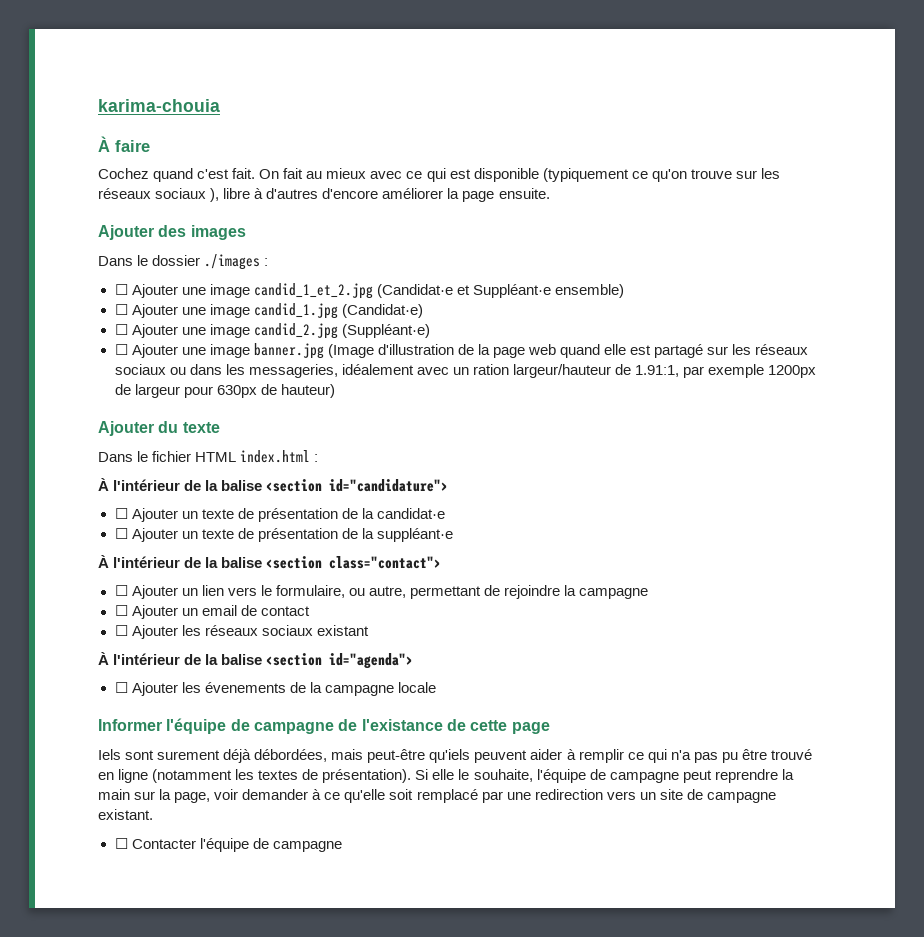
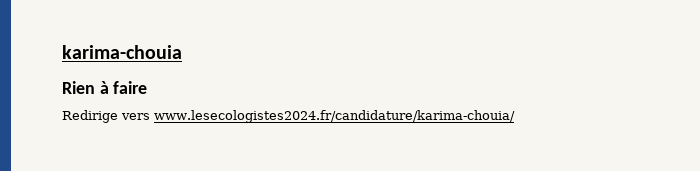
- À faire
+ Rien à faire
- Cochez quand c'est fait. On fait au mieux avec ce qui est disponible (typiquement ce qu'on trouve sur les réseaux sociaux ), libre à d'autres d'encore améliorer la page ensuite.
- Ajouter des images
- Dans le dossier ./images :
- ☐ Ajouter une image candid_1_et_2.jpg (Candidat·e et Suppléant·e ensemble)
- ☐ Ajouter une image candid_1.jpg (Candidat·e)
- ☐ Ajouter une image candid_2.jpg (Suppléant·e)
- ☐ Ajouter une image banner.jpg (Image d'illustration de la page web quand elle est partagé sur les réseaux sociaux ou dans les messageries, idéalement avec un ration largeur/hauteur de 1.91:1, par exemple 1200px de largeur pour 630px de hauteur)
- Ajouter du texte
- Dans le fichier HTML index.html :
- À l'intérieur de la balise <section id="candidature">
- ☐ Ajouter un texte de présentation de la candidat·e
- ☐ Ajouter un texte de présentation de la suppléant·e
- À l'intérieur de la balise <section class="contact">
- ☐ Ajouter un lien vers le formulaire, ou autre, permettant de rejoindre la campagne
- ☐ Ajouter un email de contact
- ☐ Ajouter les réseaux sociaux existant
- À l'intérieur de la balise <section id="agenda">
- ☐ Ajouter les évenements de la campagne locale
- Informer l'équipe de campagne de l'existance de cette page
- Iels sont surement déjà débordées, mais peut-être qu'iels peuvent aider à remplir ce qui n'a pas pu être trouvé en ligne (notamment les textes de présentation). Si elle le souhaite, l'équipe de campagne peut reprendre la main sur la page, voir demander à ce qu'elle soit remplacé par une redirection vers un site de campagne existant.
- ☐ Contacter l'équipe de campagne
+ Redirige vers www.lesecologistes2024.fr/candidature/karima-chouia/

